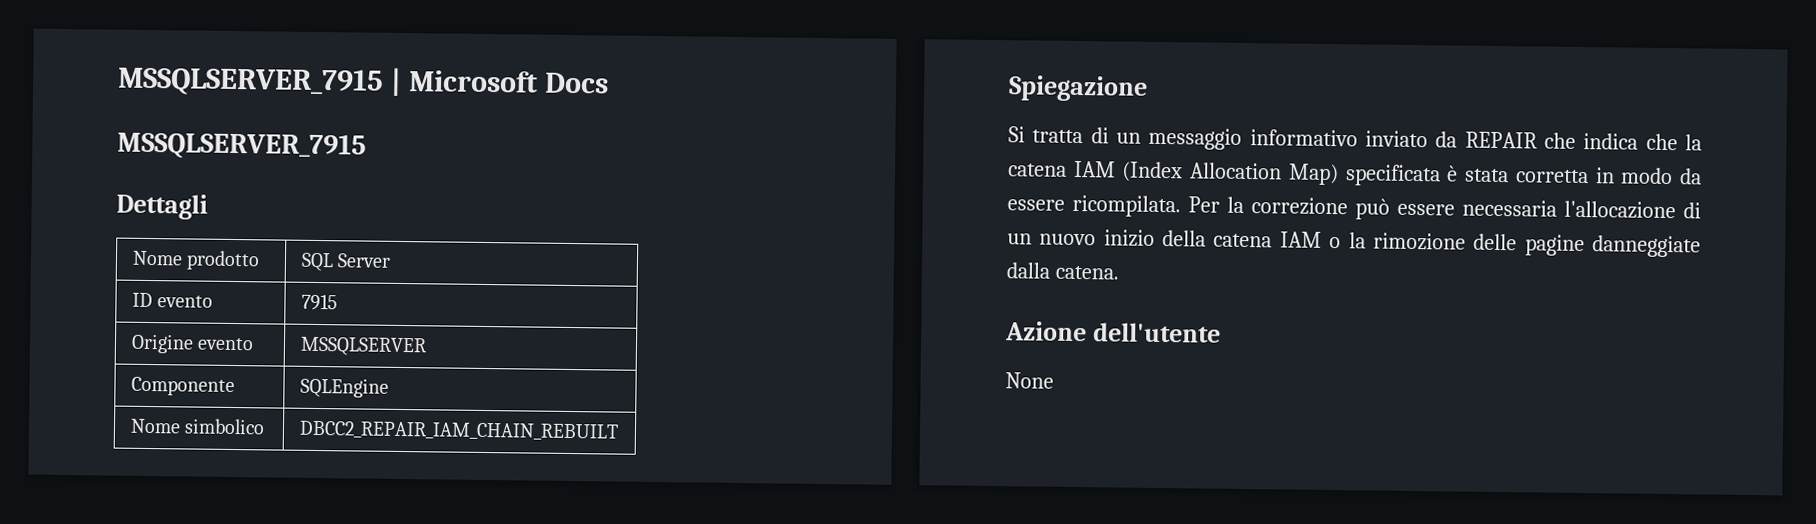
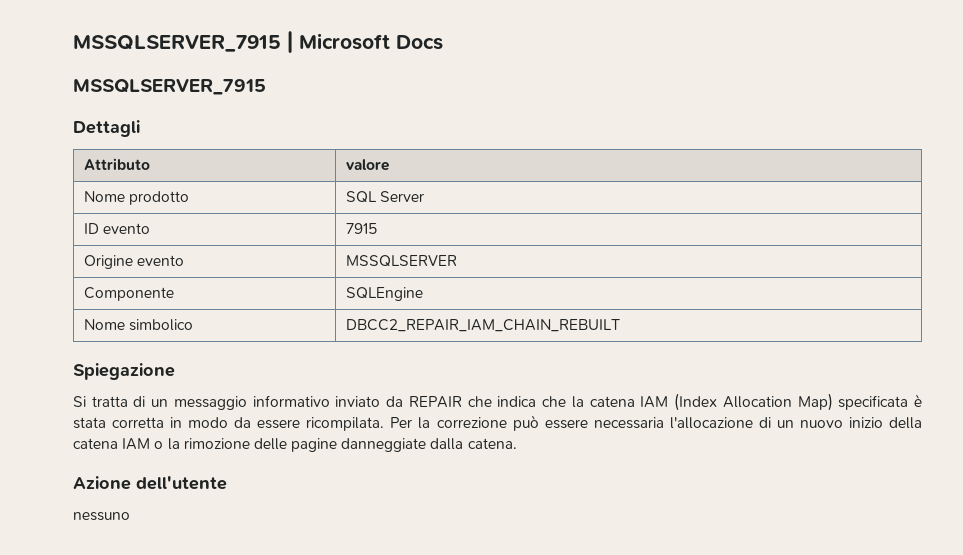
+ Attributo | valore
- None
+ nessuno

